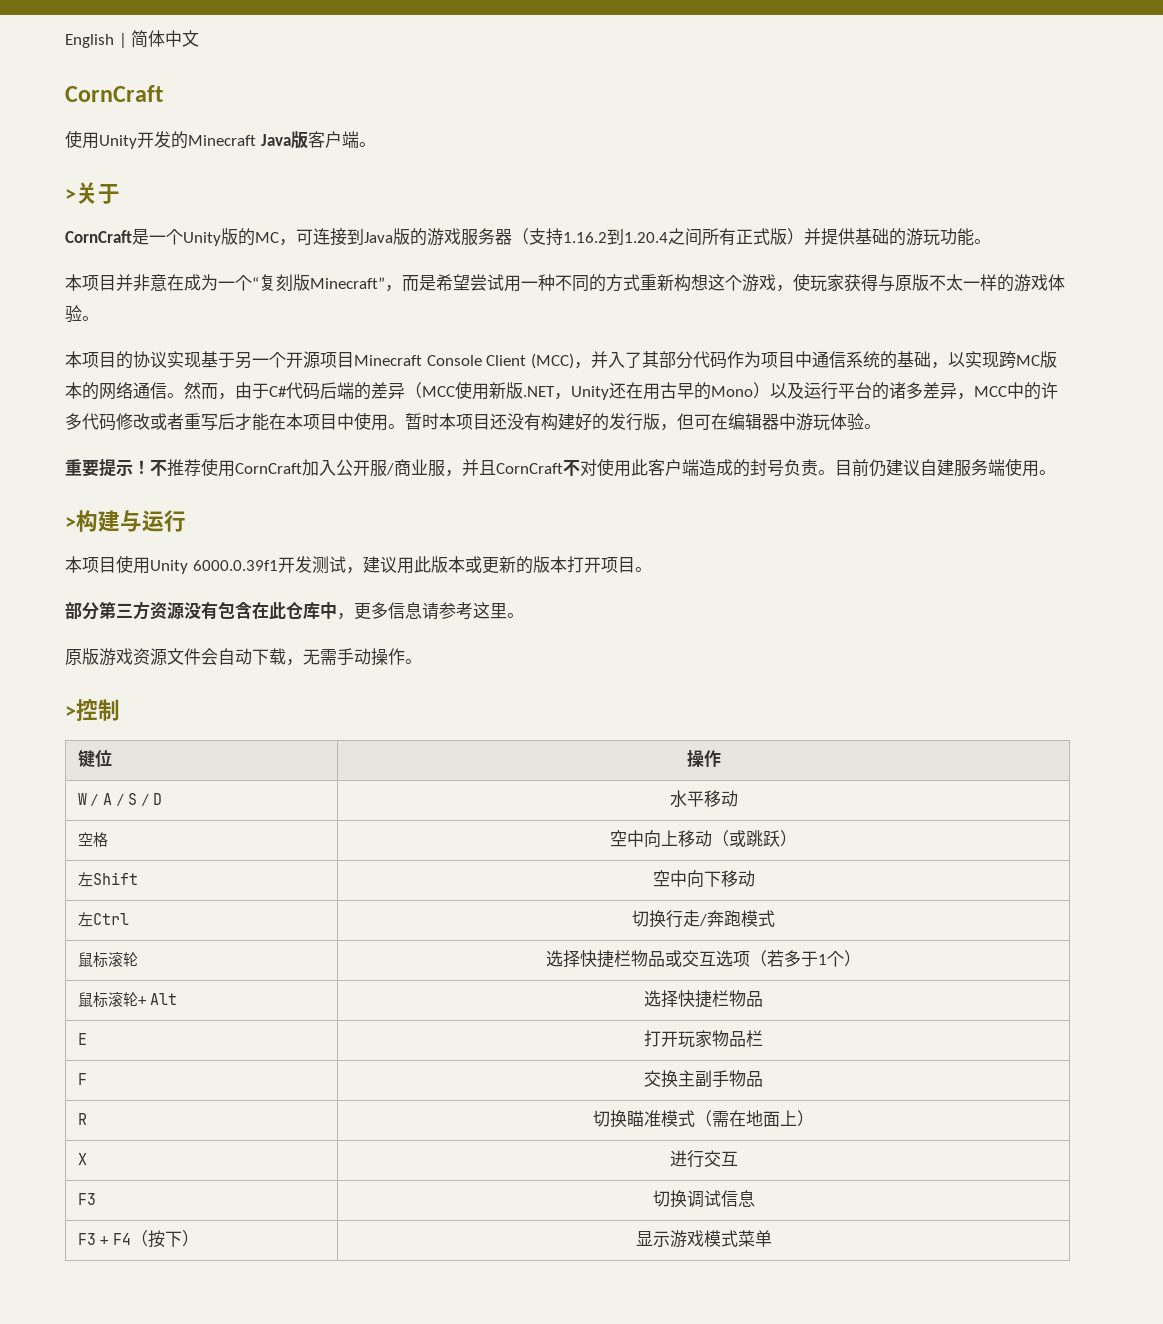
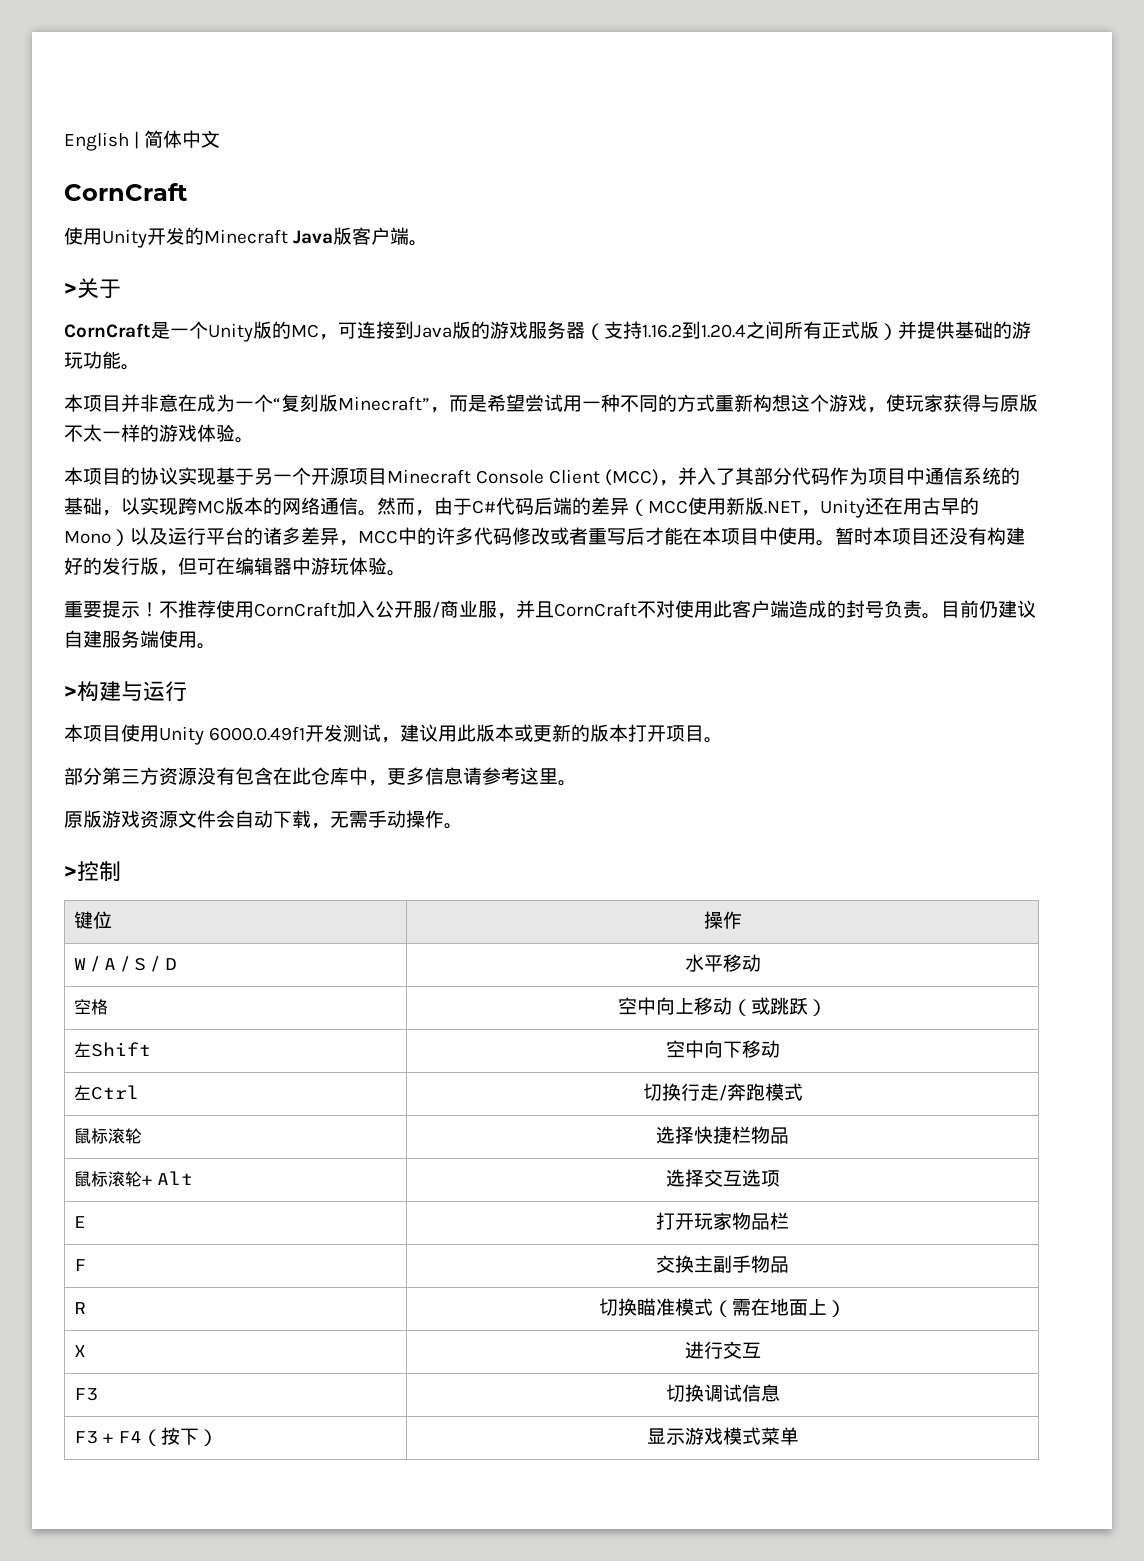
- 本项目使用Unity 6000.0.39f1开发测试，建议用此版本或更新的版本打开项目。
+ 本项目使用Unity 6000.0.49f1开发测试，建议用此版本或更新的版本打开项目。
- 鼠标滚轮 | 选择快捷栏物品或交互选项（若多于1个）
+ 鼠标滚轮 | 选择快捷栏物品
- 鼠标滚轮+ Alt | 选择快捷栏物品
+ 鼠标滚轮+ Alt | 选择交互选项

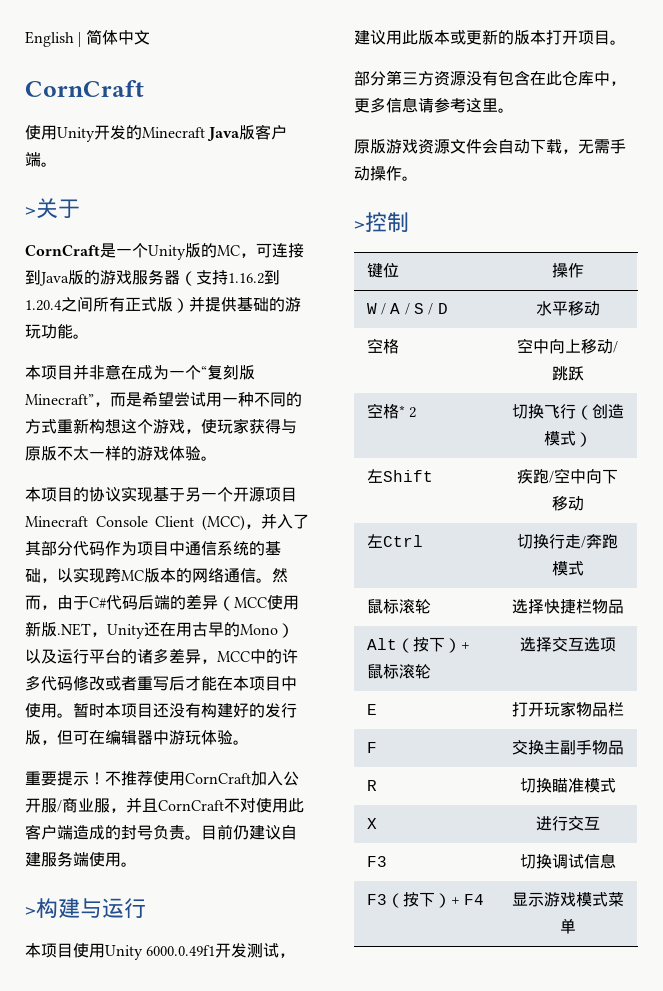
- 空格 | 空中向上移动（或跳跃）
+ 空格 | 空中向上移动/跳跃
+ 空格* 2 | 切换飞行（创造模式）
- 左Shift | 空中向下移动
+ 左Shift | 疾跑/空中向下移动
- 鼠标滚轮+ Alt | 选择交互选项
+ Alt（按下）+鼠标滚轮 | 选择交互选项
- R | 切换瞄准模式（需在地面上）
+ R | 切换瞄准模式
- F3 + F4（按下） | 显示游戏模式菜单
+ F3（按下）+ F4 | 显示游戏模式菜单

